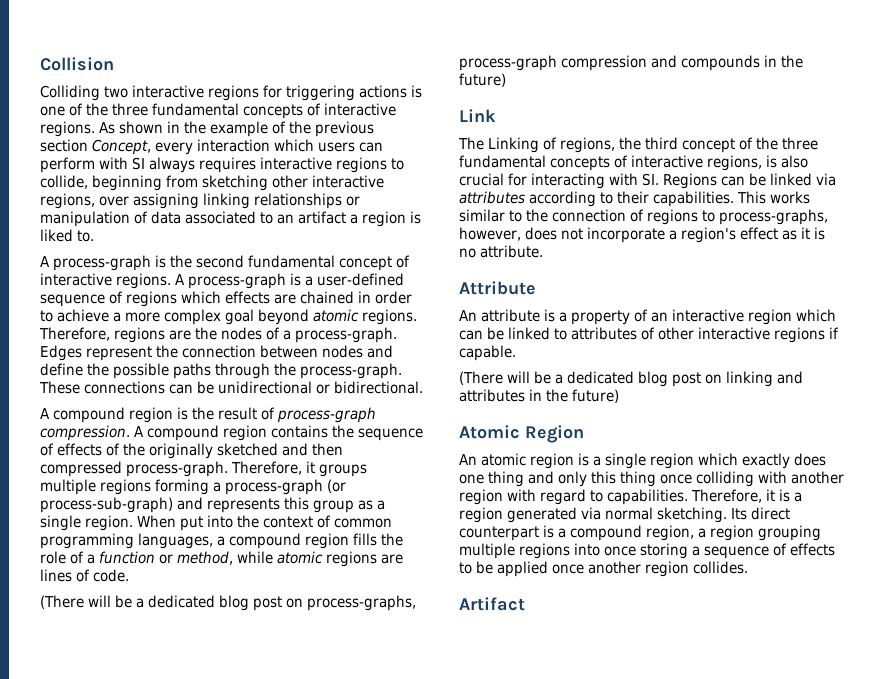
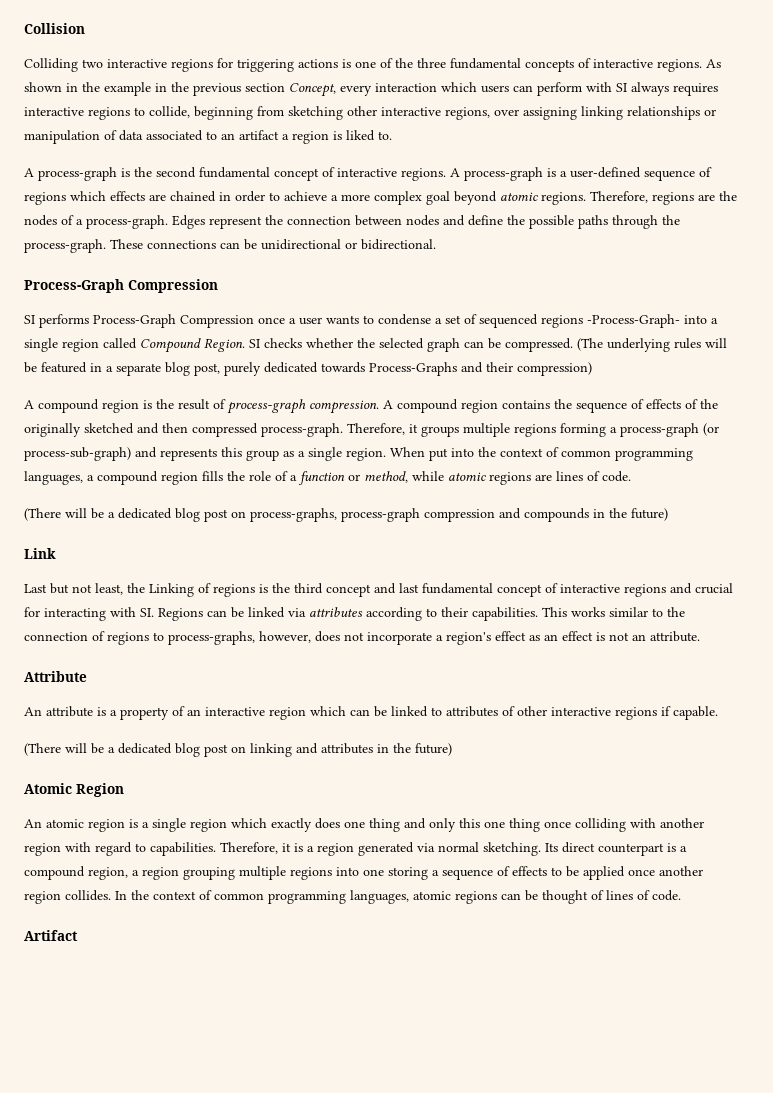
- As shown in the example of the previous section Concept, every interaction which users can perform with SI always requires interactive regions to collide, beginning from sketching other interactive regions, over assigning linking relationships or manipulation of data associated to an artifact a region is liked to.
+ As shown in the example in the previous section Concept, every interaction which users can perform with SI always requires interactive regions to collide, beginning from sketching other interactive regions, over assigning linking relationships or manipulation of data associated to an artifact a region is liked to.
  These connections can be unidirectional or bidirectional.
+ Process-Graph Compression
+ SI performs Process-Graph Compression once a user wants to condense a set of sequenced regions -Process-Graph- into a single region called Compound Region. SI checks whether the selected graph can be compressed. (The underlying rules will be featured in a separate blog post, purely dedicated towards Process-Graphs and their compression)
- The Linking of regions, the third concept of the three fundamental concepts of interactive regions, is also crucial for interacting with SI. Regions can be linked via attributes according to their capabilities.
+ Last but not least, the Linking of regions is the third concept and last fundamental concept of interactive regions and crucial for interacting with SI. Regions can be linked via attributes according to their capabilities.
- This works similar to the connection of regions to process-graphs, however, does not incorporate a region's effect as it is no attribute.
+ This works similar to the connection of regions to process-graphs, however, does not incorporate a region's effect as an effect is not an attribute.
- An atomic region is a single region which exactly does one thing and only this thing once colliding with another region with regard to capabilities.
+ An atomic region is a single region which exactly does one thing and only this one thing once colliding with another region with regard to capabilities.
- Its direct counterpart is a compound region, a region grouping multiple regions into once storing a sequence of effects to be applied once another region collides.
+ Its direct counterpart is a compound region, a region grouping multiple regions into one storing a sequence of effects to be applied once another region collides. In the context of common programming languages, atomic regions can be thought of lines of code.

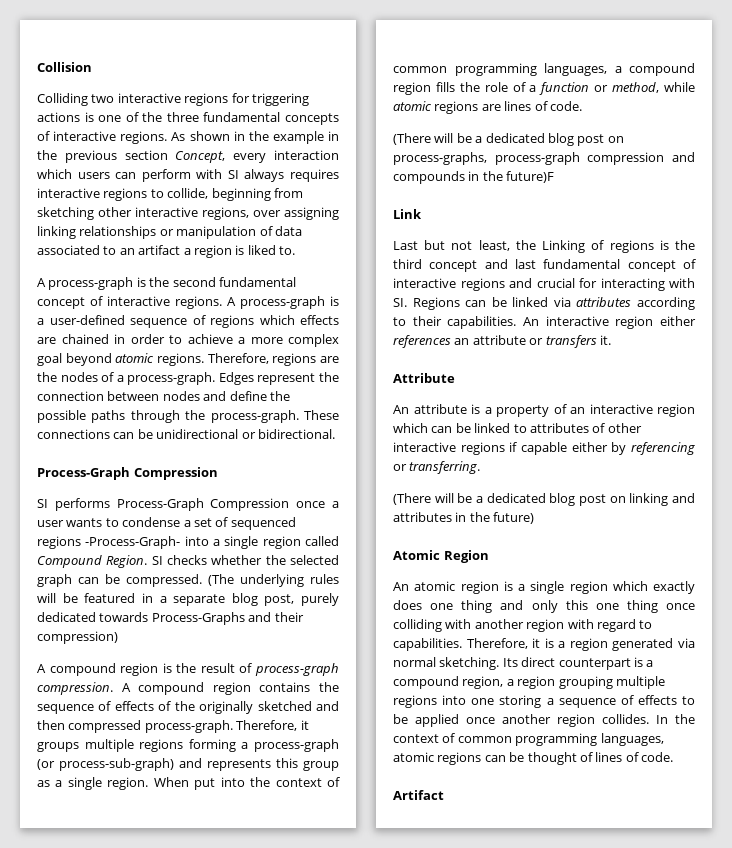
- (There will be a dedicated blog post on process-graphs, process-graph compression and compounds in the future)
+ (There will be a dedicated blog post on process-graphs, process-graph compression and compounds in the future)F
- This works similar to the connection of regions to process-graphs, however, does not incorporate a region's effect as an effect is not an attribute.
+ An interactive region either references an attribute or transfers it.
- An attribute is a property of an interactive region which can be linked to attributes of other interactive regions if capable.
+ An attribute is a property of an interactive region which can be linked to attributes of other interactive regions if capable either by referencing or transferring.

